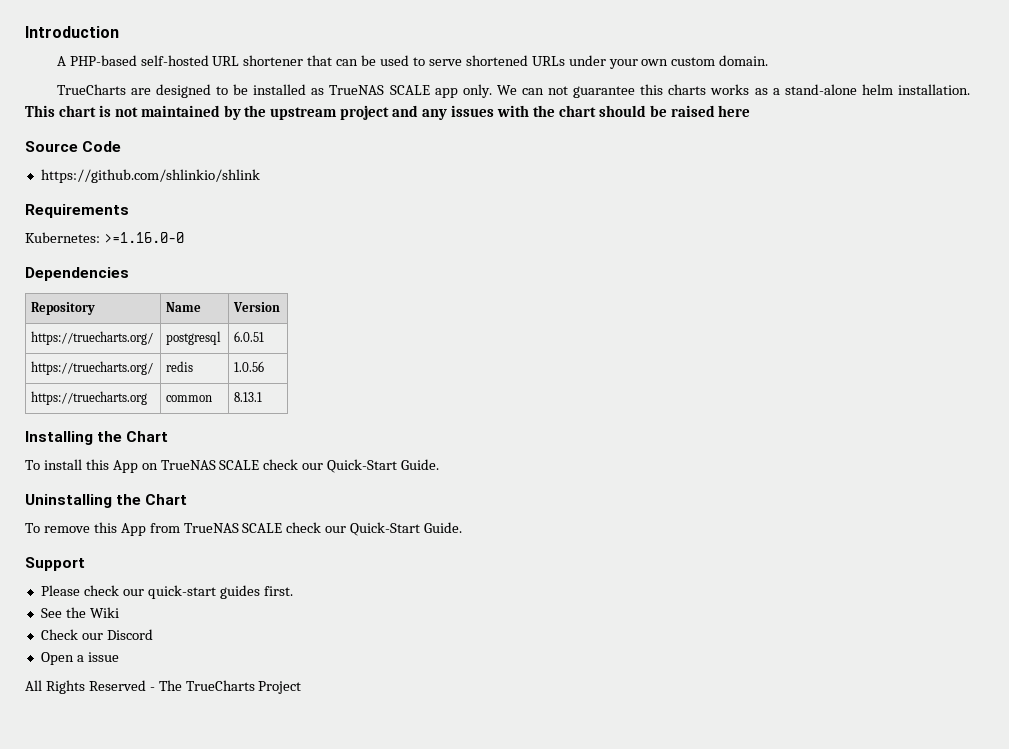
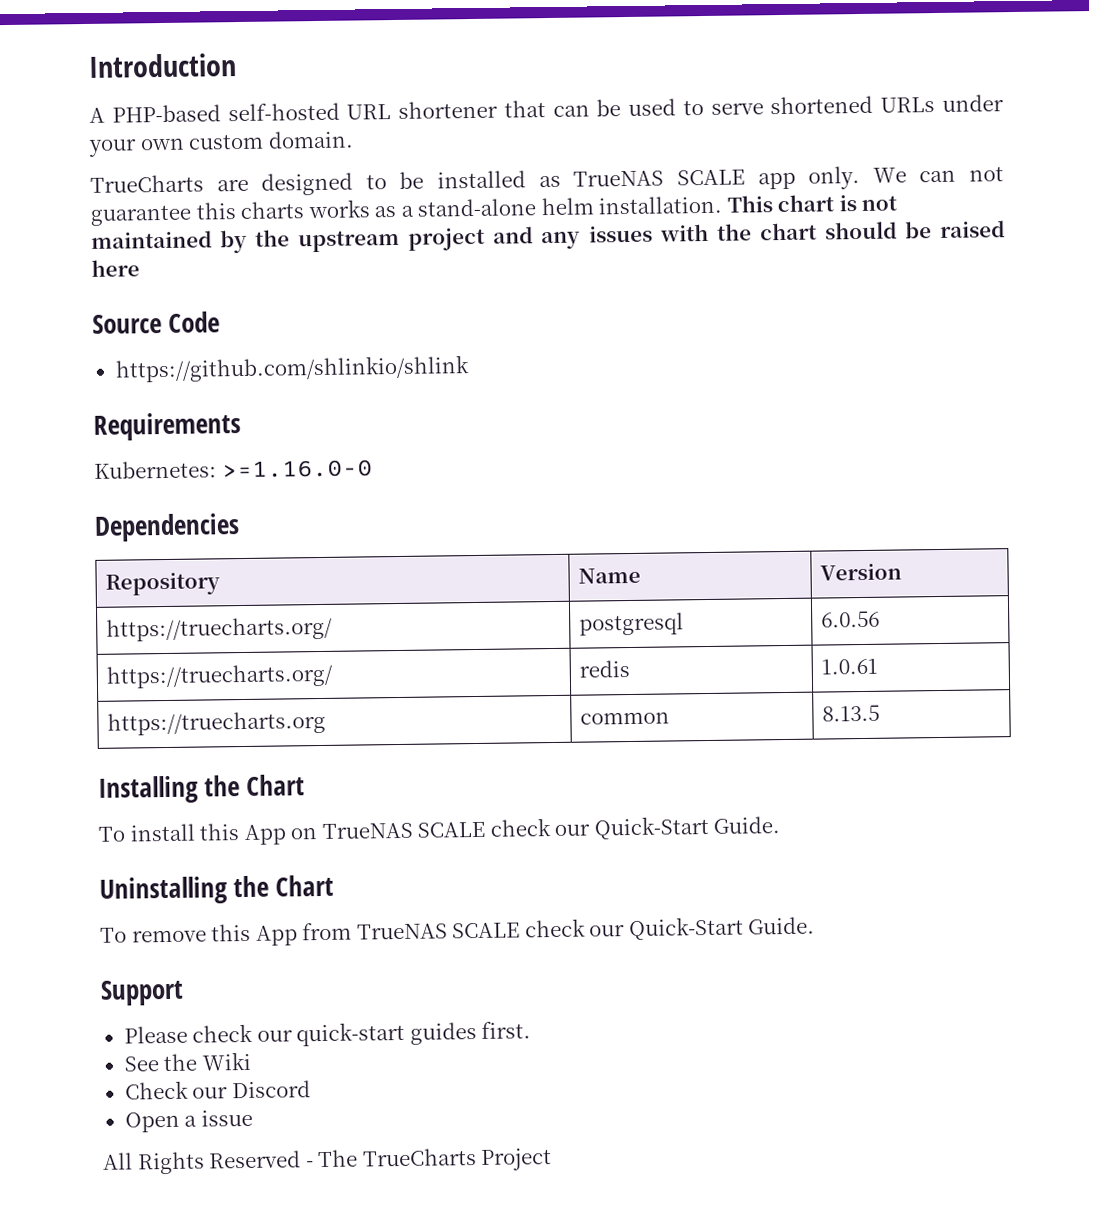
- https://truecharts.org/ | postgresql | 6.0.51
+ https://truecharts.org/ | postgresql | 6.0.56
- https://truecharts.org/ | redis | 1.0.56
+ https://truecharts.org/ | redis | 1.0.61
- https://truecharts.org | common | 8.13.1
+ https://truecharts.org | common | 8.13.5

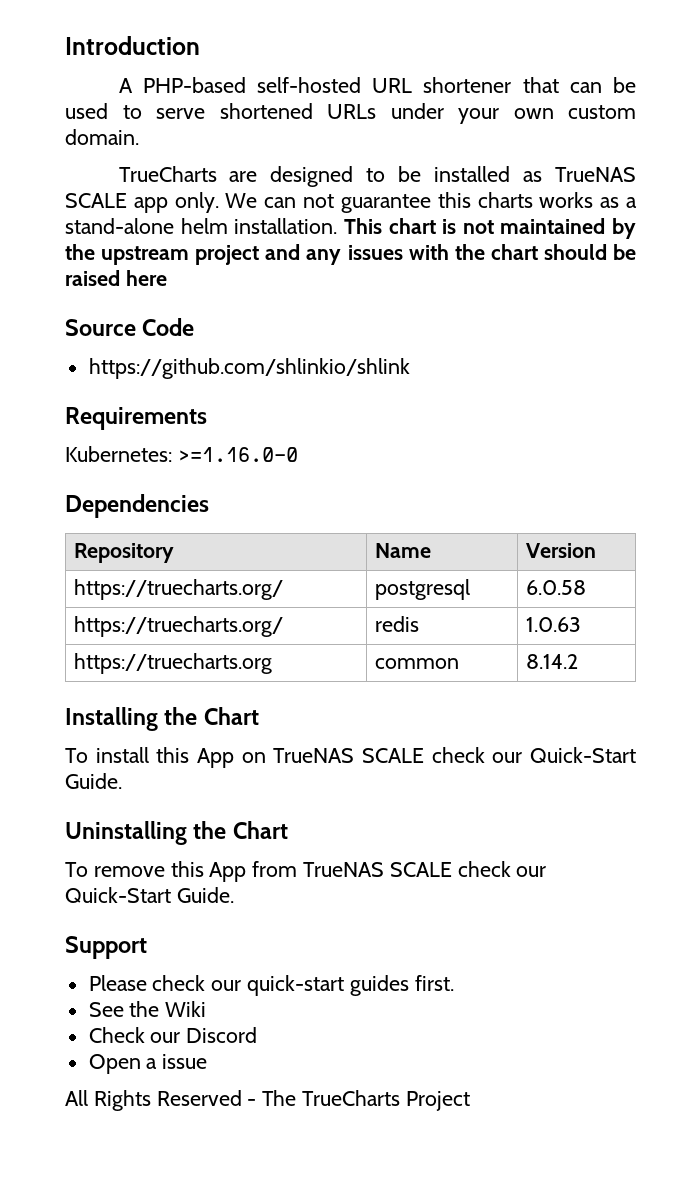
- https://truecharts.org/ | postgresql | 6.0.56
+ https://truecharts.org/ | postgresql | 6.0.58
- https://truecharts.org/ | redis | 1.0.61
+ https://truecharts.org/ | redis | 1.0.63
- https://truecharts.org | common | 8.13.5
+ https://truecharts.org | common | 8.14.2

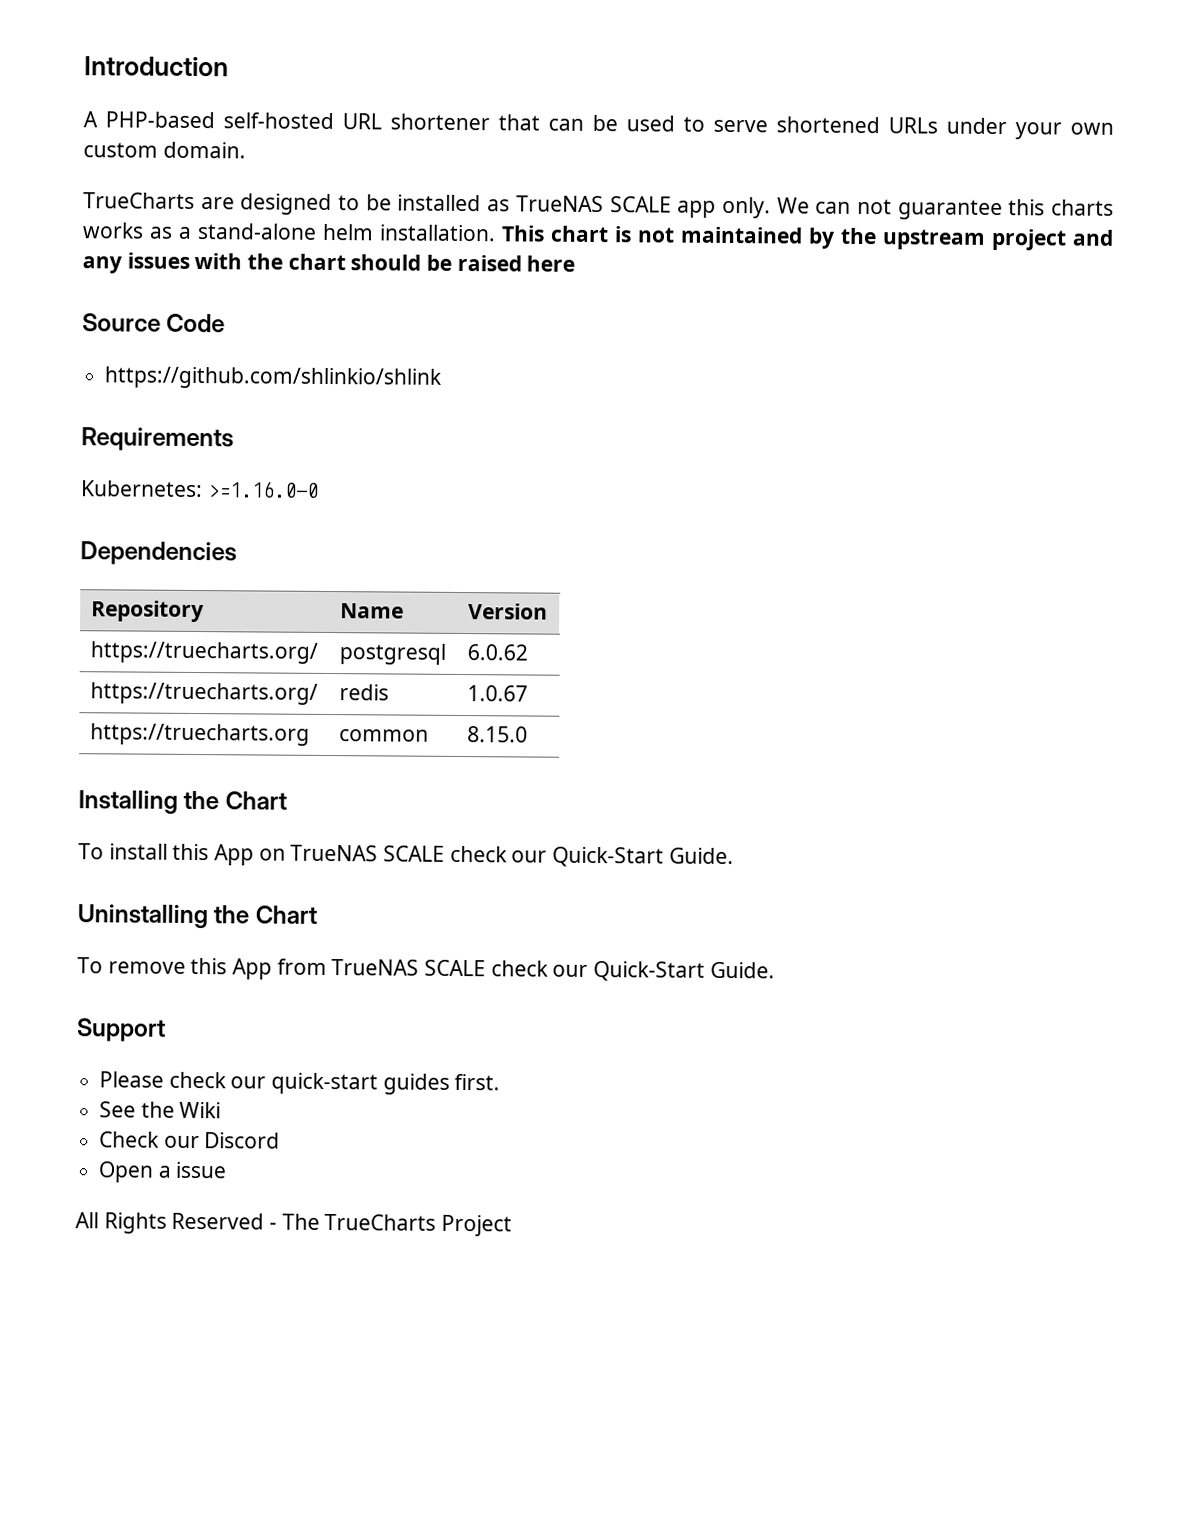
- https://truecharts.org/ | postgresql | 6.0.58
+ https://truecharts.org/ | postgresql | 6.0.62
- https://truecharts.org/ | redis | 1.0.63
+ https://truecharts.org/ | redis | 1.0.67
- https://truecharts.org | common | 8.14.2
+ https://truecharts.org | common | 8.15.0

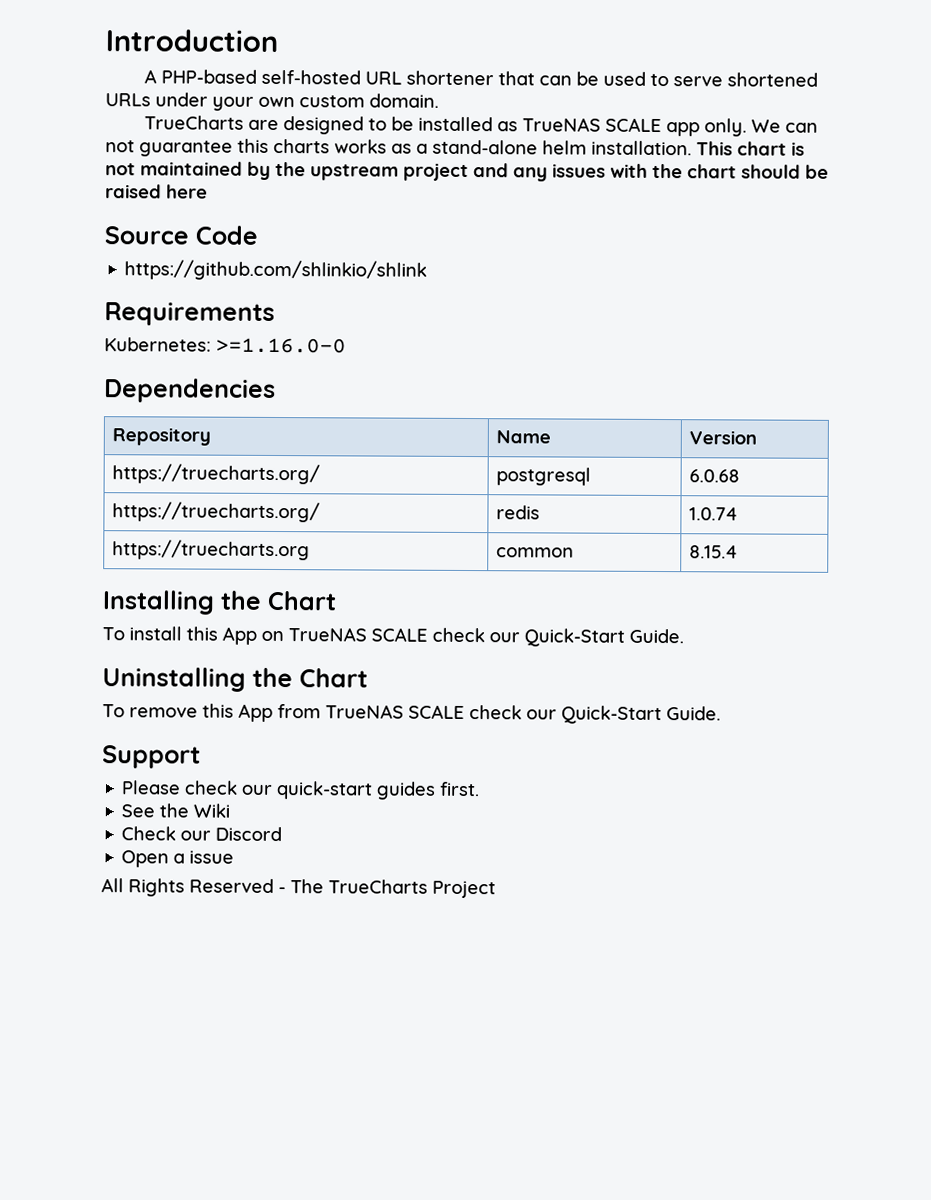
- https://truecharts.org/ | postgresql | 6.0.62
+ https://truecharts.org/ | postgresql | 6.0.68
- https://truecharts.org/ | redis | 1.0.67
+ https://truecharts.org/ | redis | 1.0.74
- https://truecharts.org | common | 8.15.0
+ https://truecharts.org | common | 8.15.4

